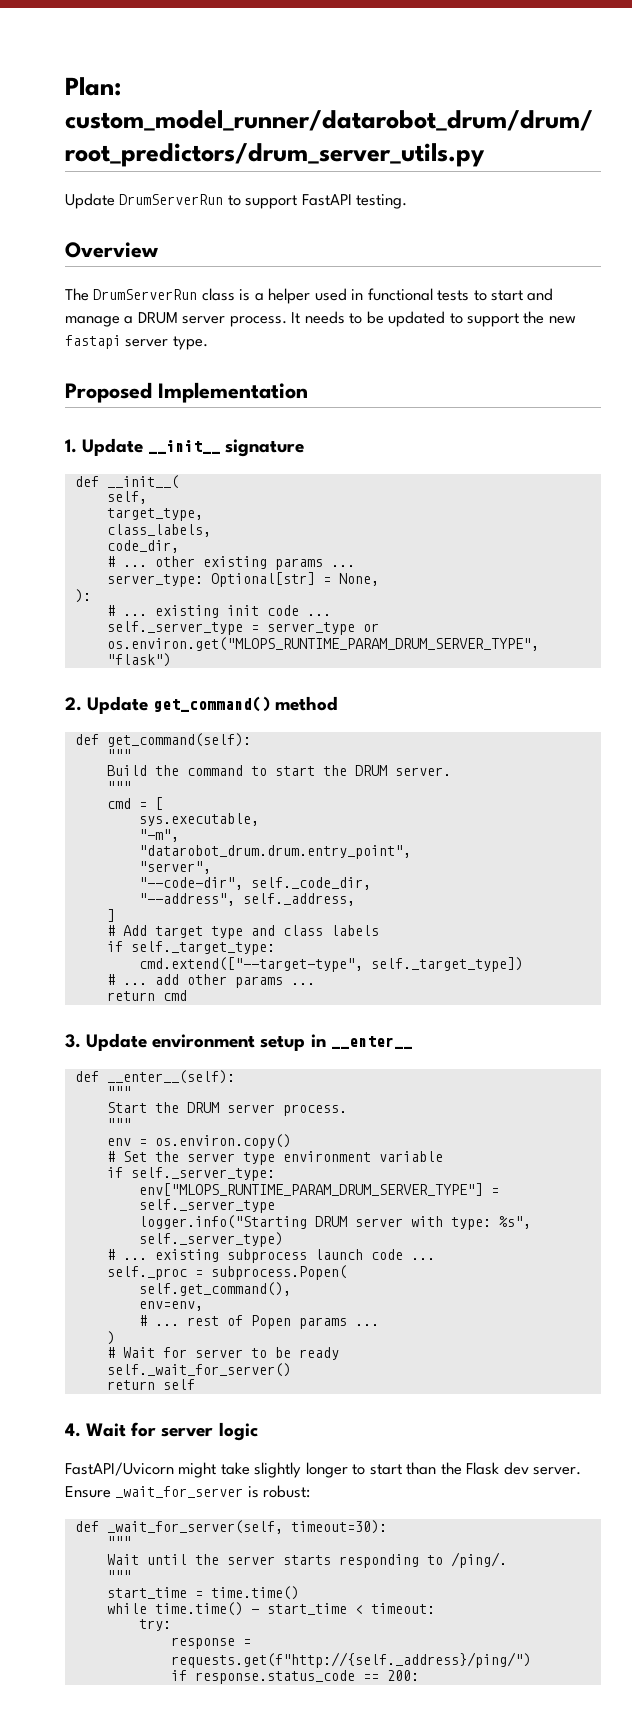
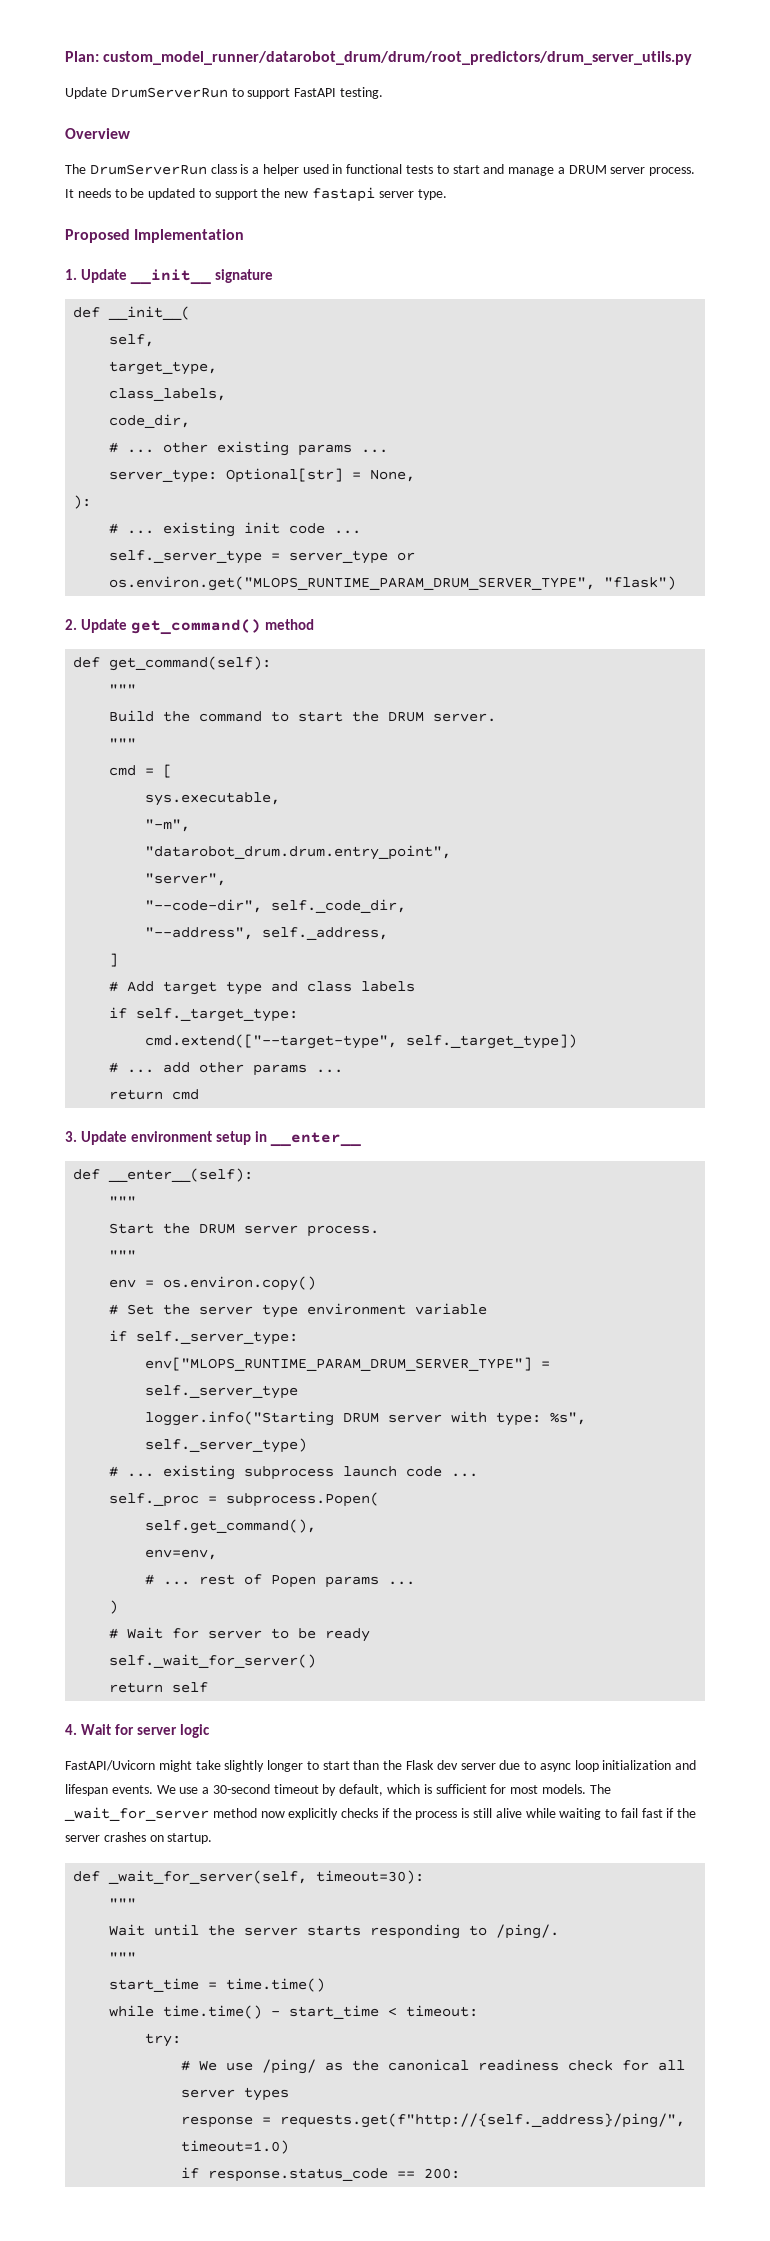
- FastAPI/Uvicorn might take slightly longer to start than the Flask dev server. Ensure _wait_for_server is robust:
+ FastAPI/Uvicorn might take slightly longer to start than the Flask dev server due to async loop initialization and lifespan events. We use a 30-second timeout by default, which is sufficient for most models. The _wait_for_server method now explicitly checks if the process is still alive while waiting to fail fast if the server crashes on startup.
+ # We use /ping/ as the canonical readiness check for all server types
- response = requests.get(f"http://{self._address}/ping/")
+ response = requests.get(f"http://{self._address}/ping/", timeout=1.0)

